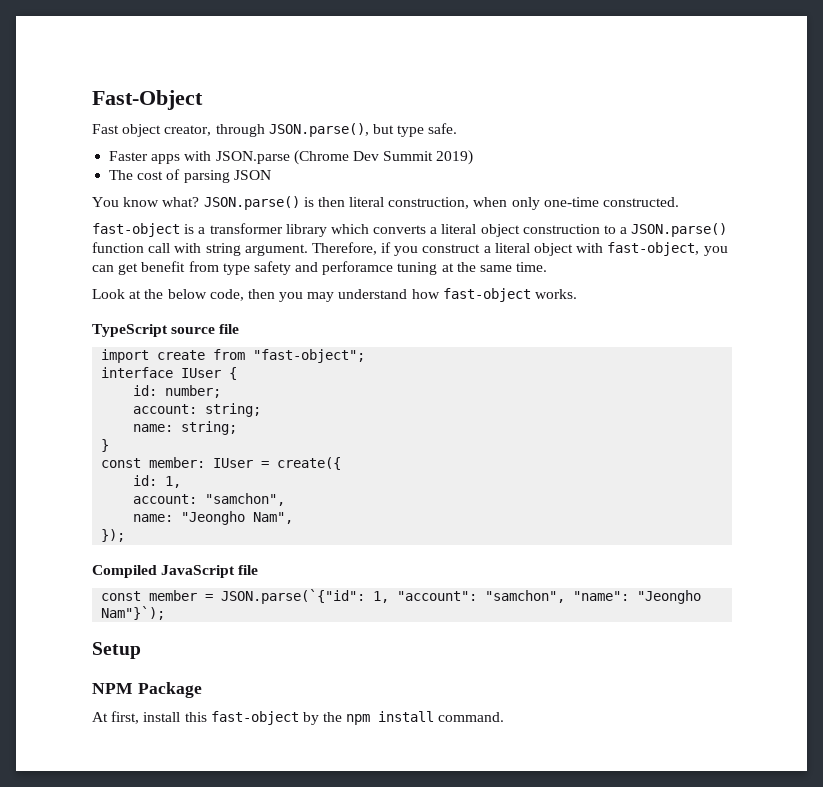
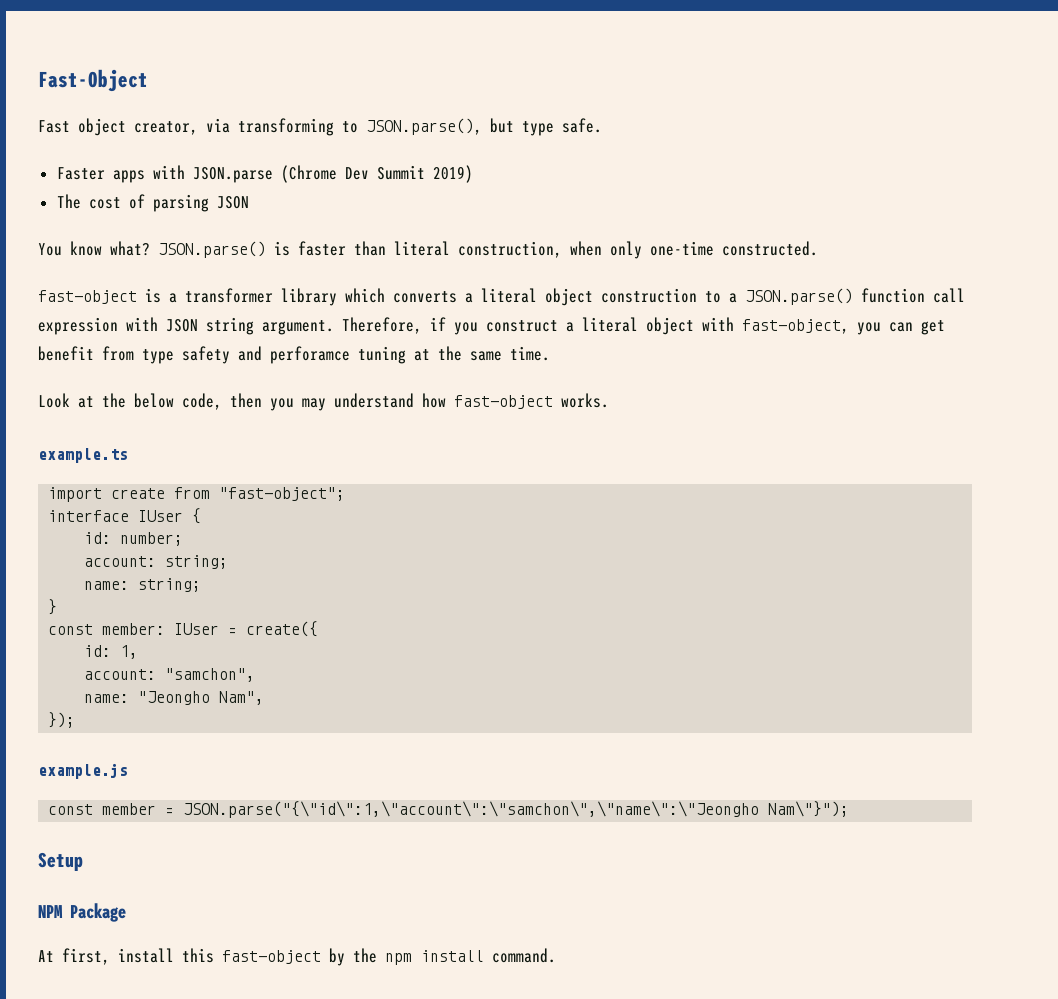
- Fast object creator, through JSON.parse(), but type safe.
+ Fast object creator, via transforming to JSON.parse(), but type safe.
- JSON.parse() is then literal construction, when only one-time constructed.
+ JSON.parse() is faster than literal construction, when only one-time constructed.
- fast-object is a transformer library which converts a literal object construction to a JSON.parse() function call with string argument.
+ fast-object is a transformer library which converts a literal object construction to a JSON.parse() function call expression with JSON string argument.
- TypeScript source file
+ example.ts
- Compiled JavaScript file
+ example.js
- const member = JSON.parse(`{"id": 1, "account": "samchon", "name": "Jeongho Nam"}`);
+ const member = JSON.parse("{\"id\":1,\"account\":\"samchon\",\"name\":\"Jeongho Nam\"}");

